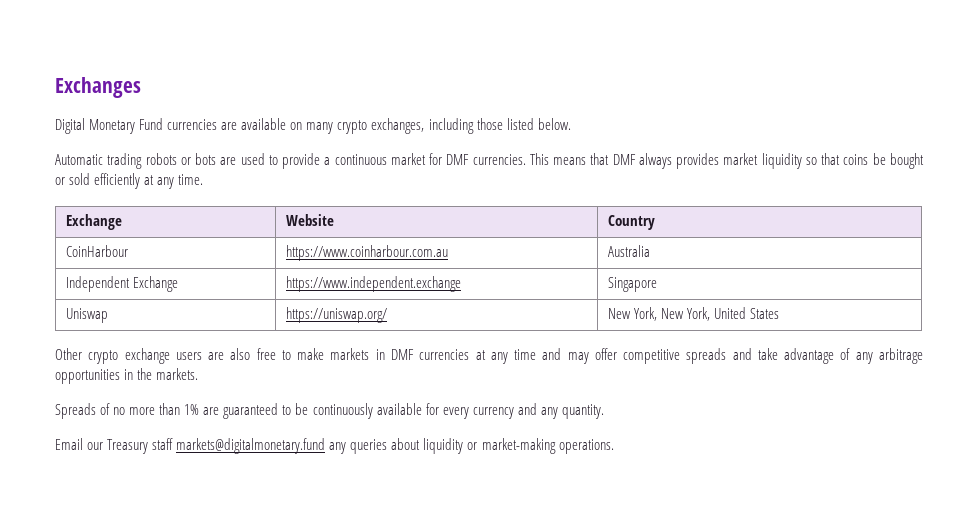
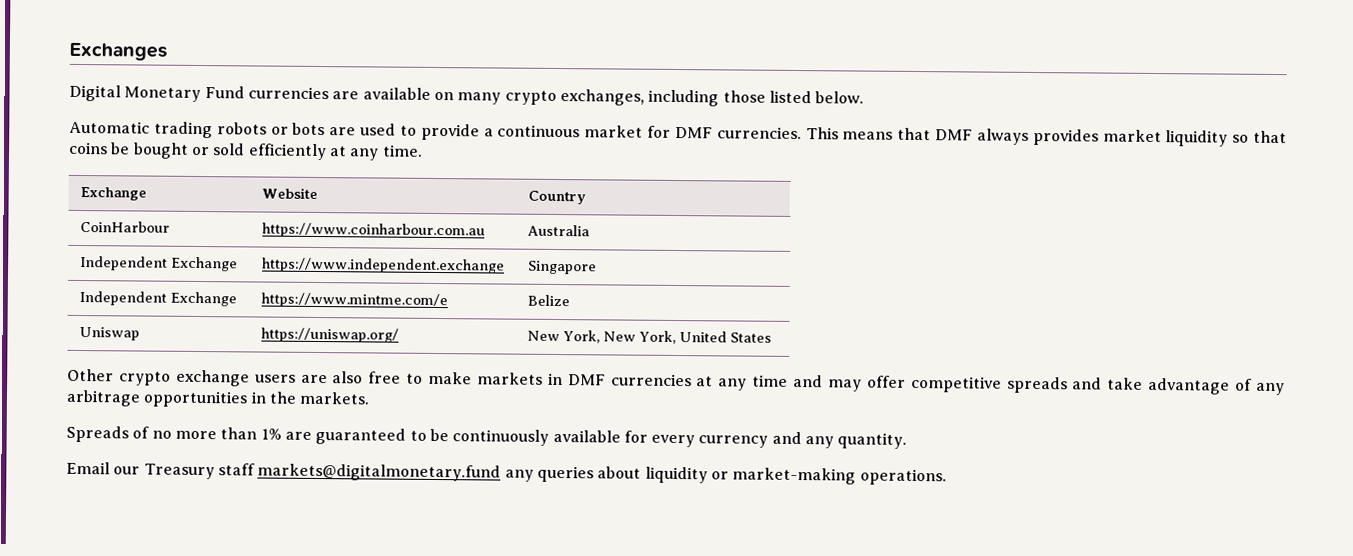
+ Independent Exchange | https://www.mintme.com/e | Belize

